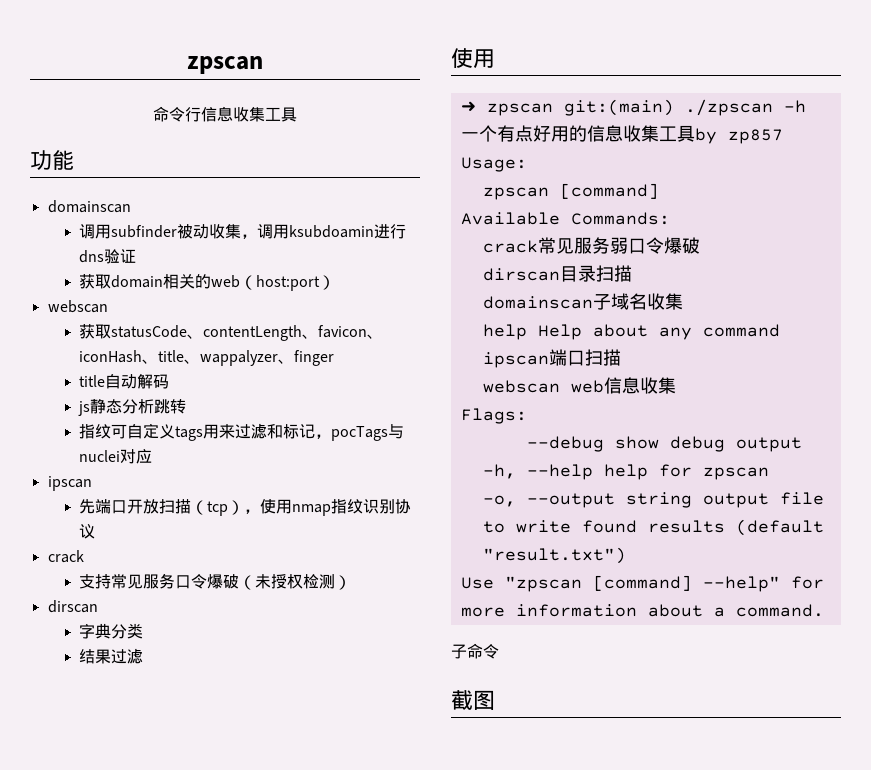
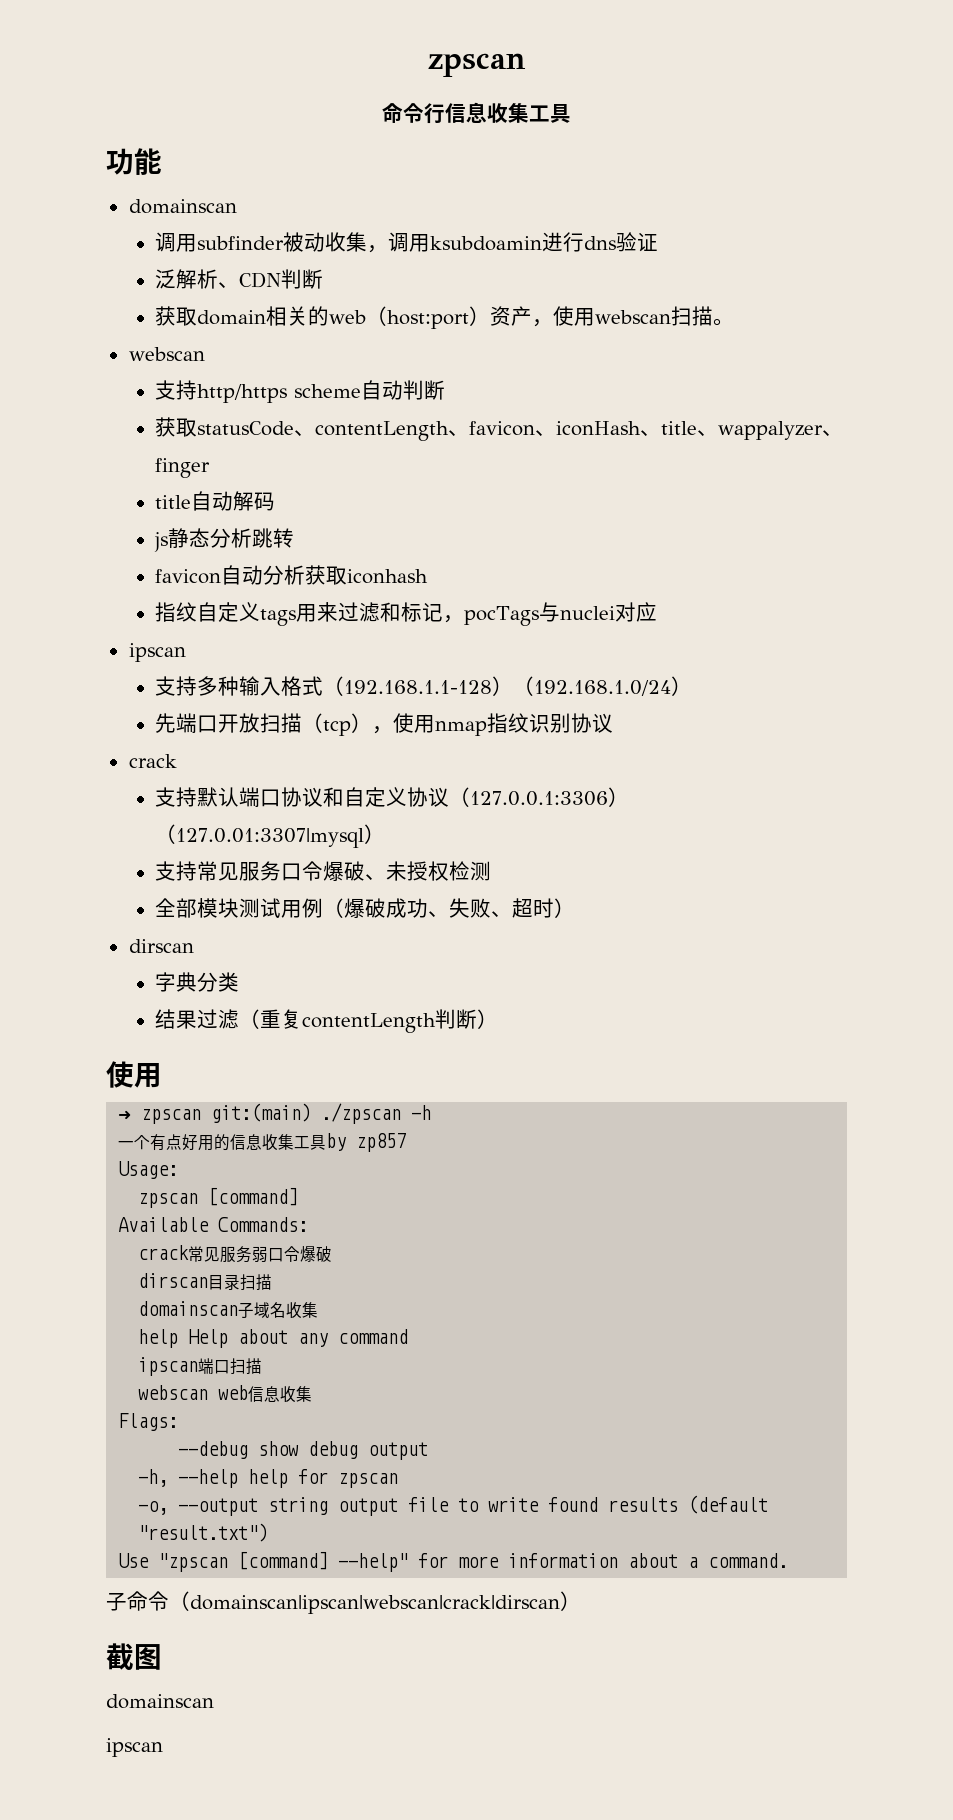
+ 泛解析、CDN判断
- 获取domain相关的web（host:port）
+ 获取domain相关的web（host:port）资产，使用webscan扫描。
  webscan
+ 支持http/https scheme自动判断
- 指纹可自定义tags用来过滤和标记，pocTags与nuclei对应
+ favicon自动分析获取iconhash
+ 指纹自定义tags用来过滤和标记，pocTags与nuclei对应
+ 支持多种输入格式（192.168.1.1-128）（192.168.1.0/24）
+ 支持默认端口协议和自定义协议（127.0.0.1:3306）（127.0.01:3307|mysql）
- 支持常见服务口令爆破（未授权检测）
+ 支持常见服务口令爆破、未授权检测
+ 全部模块测试用例（爆破成功、失败、超时）
- 结果过滤
+ 结果过滤（重复contentLength判断）
- 子命令
+ 子命令（domainscan|ipscan|webscan|crack|dirscan）
  截图
+ domainscan
+ ipscan

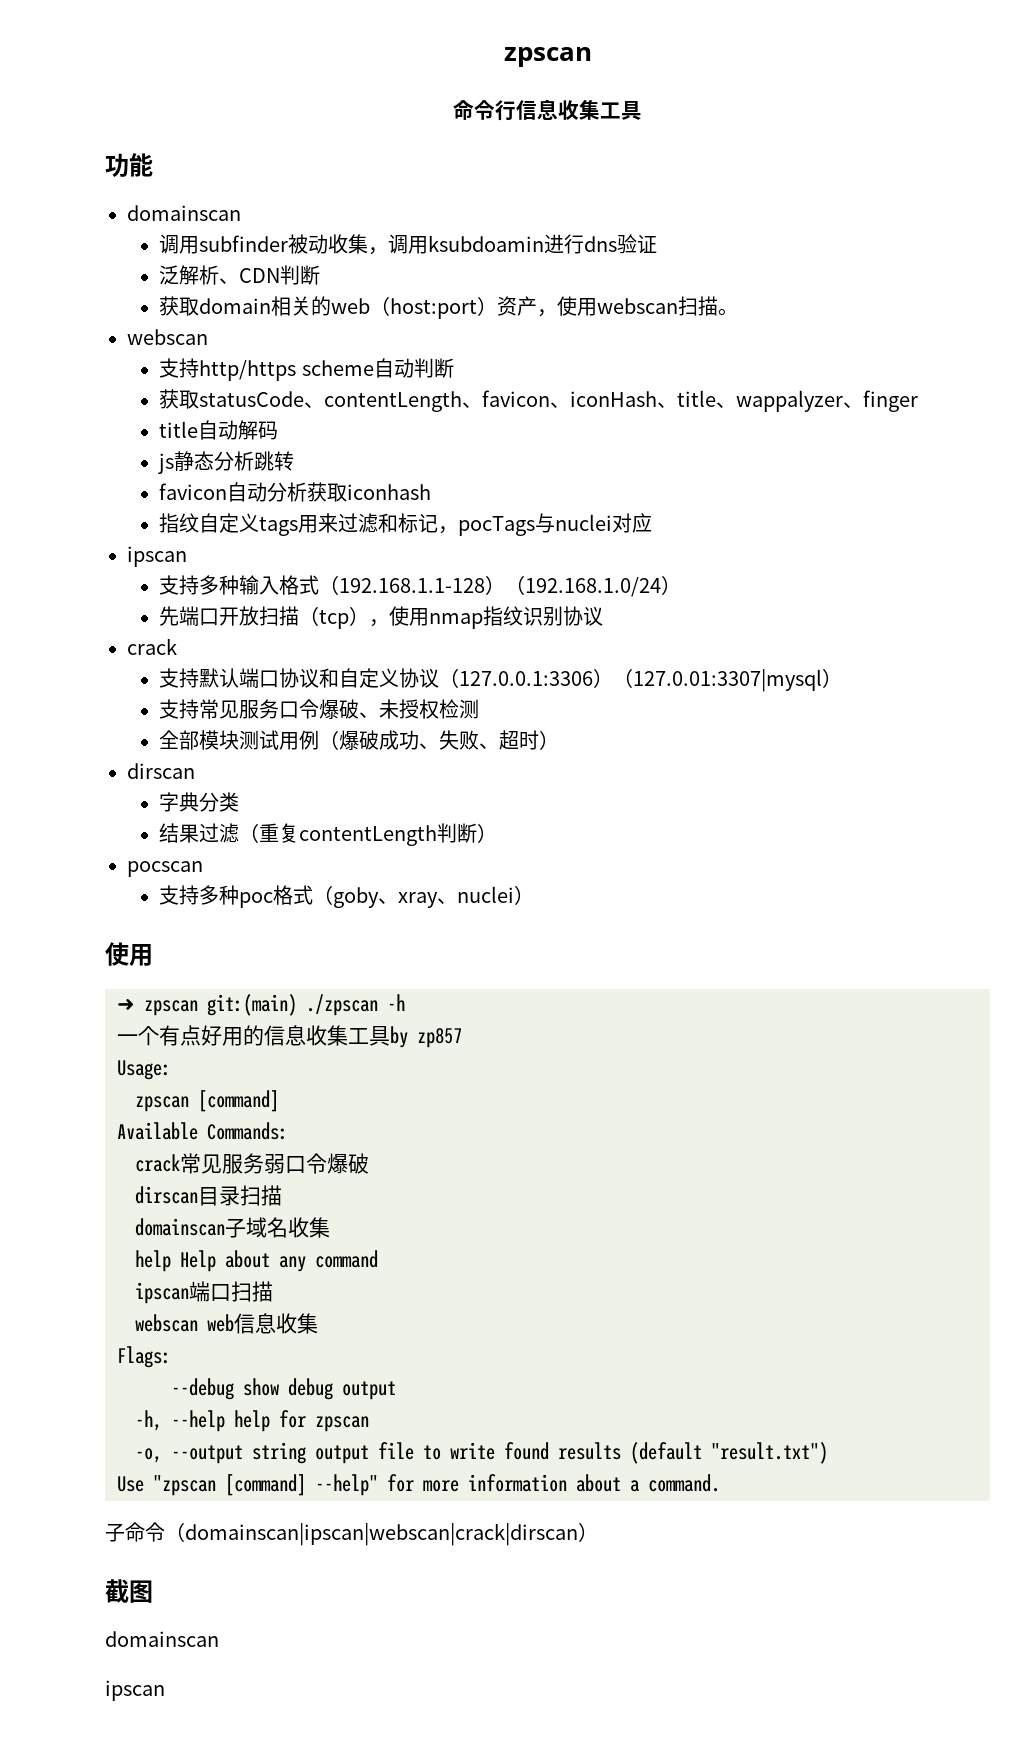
+ pocscan
+ 支持多种poc格式（goby、xray、nuclei）

